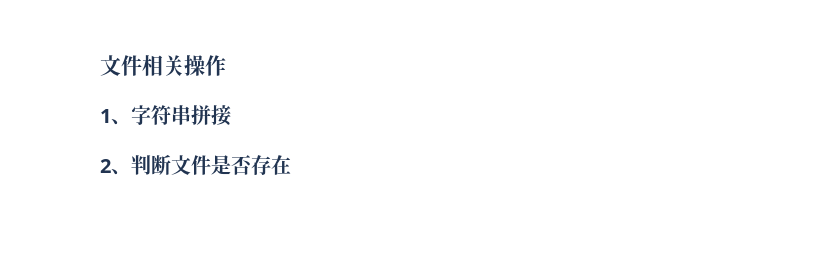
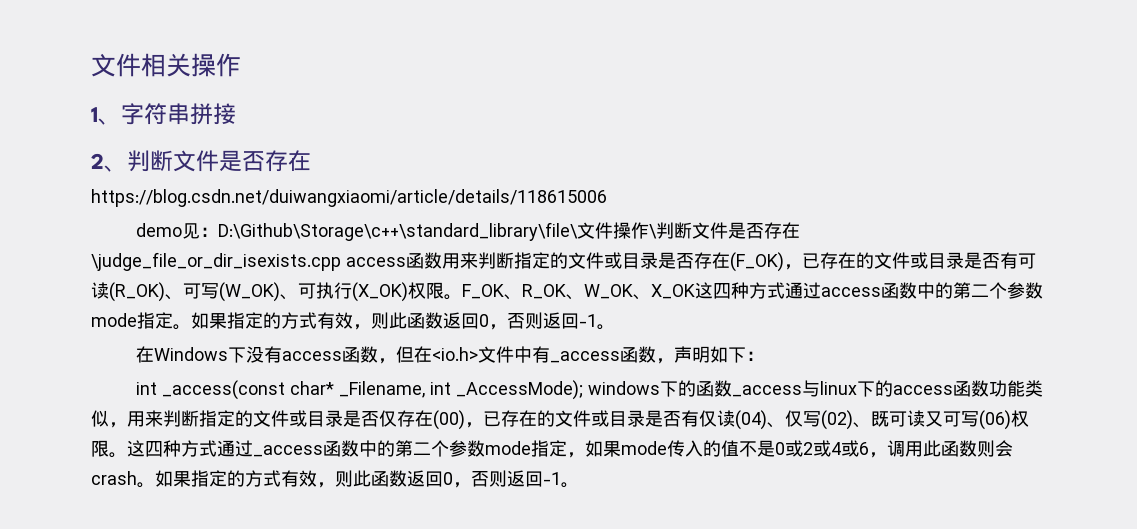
+ https://blog.csdn.net/duiwangxiaomi/article/details/118615006
+ demo见：D:\Github\Storage\c++\standard_library\file\文件操作\判断文件是否存在\judge_file_or_dir_isexists.cpp access函数用来判断指定的文件或目录是否存在(F_OK)，已存在的文件或目录是否有可读(R_OK)、可写(W_OK)、可执行(X_OK)权限。F_OK、R_OK、W_OK、X_OK这四种方式通过access函数中的第二个参数mode指定。如果指定的方式有效，则此函数返回0，否则返回-1。
+ 在Windows下没有access函数，但在<io.h>文件中有_access函数，声明如下：
+ int _access(const char* _Filename, int _AccessMode); windows下的函数_access与linux下的access函数功能类似，用来判断指定的文件或目录是否仅存在(00)，已存在的文件或目录是否有仅读(04)、仅写(02)、既可读又可写(06)权限。这四种方式通过_access函数中的第二个参数mode指定，如果mode传入的值不是0或2或4或6，调用此函数则会crash。如果指定的方式有效，则此函数返回0，否则返回-1。

